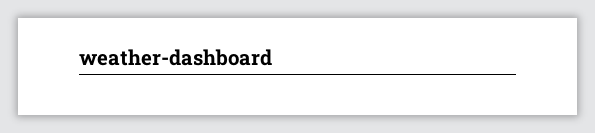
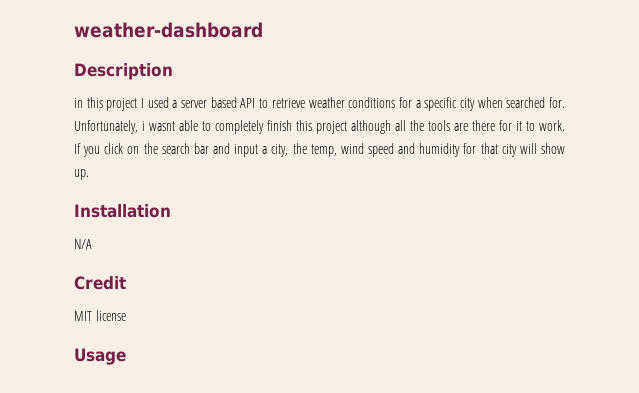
+ Description
+ in this project I used a server based API to retrieve weather conditions for a specific city when searched for. Unfortunately, i wasnt able to completely finish this project although all the tools are there for it to work. If you click on the search bar and input a city, the temp, wind speed and humidity for that city will show up.
+ Installation
+ N/A
+ Credit
+ MIT license
+ Usage

